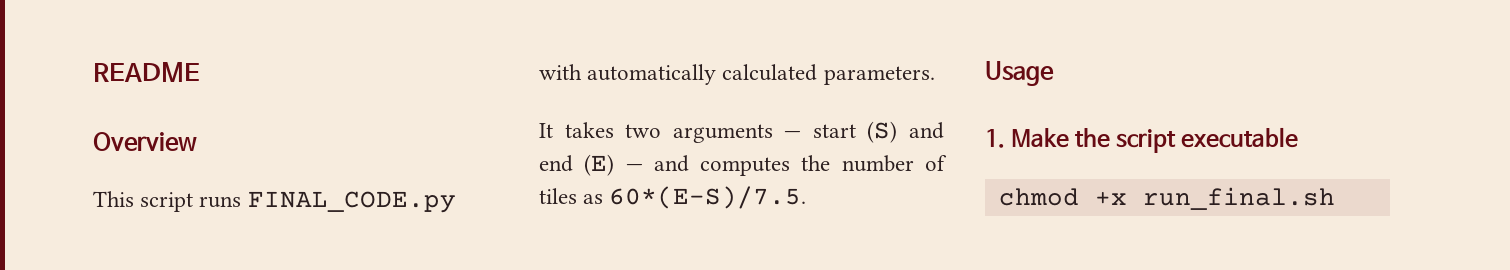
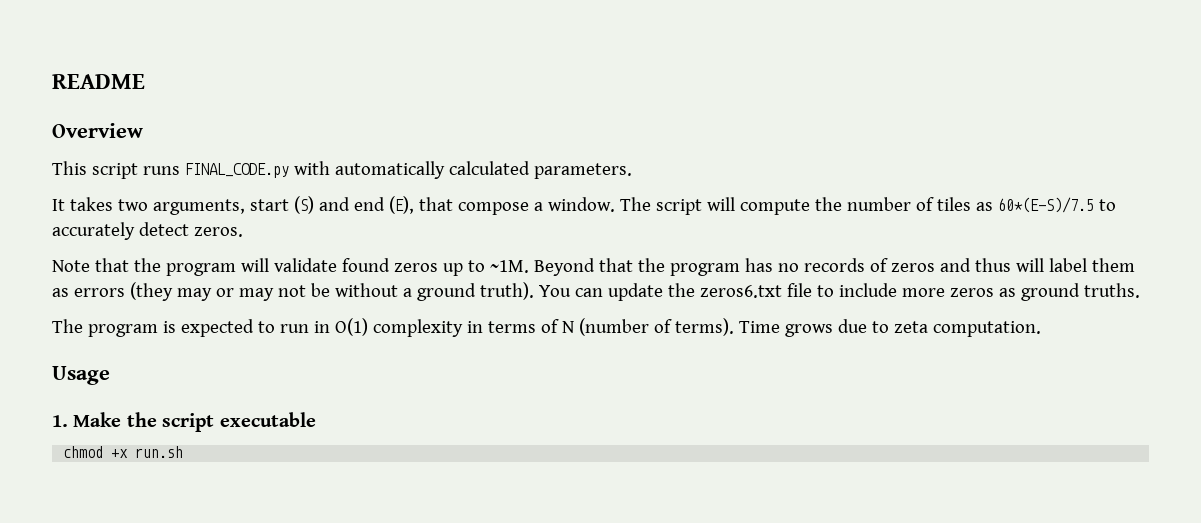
- It takes two arguments — start (S) and end (E) — and computes the number of tiles as 60*(E-S)/7.5.
+ It takes two arguments, start (S) and end (E), that compose a window. The script will compute the number of tiles as 60*(E-S)/7.5 to accurately detect zeros.
+ Note that the program will validate found zeros up to ~1M. Beyond that the program has no records of zeros and thus will label them as errors (they may or may not be without a ground truth). You can update the zeros6.txt file to include more zeros as ground truths.
+ The program is expected to run in O(1) complexity in terms of N (number of terms). Time grows due to zeta computation.
- chmod +x run_final.sh
+ chmod +x run.sh

